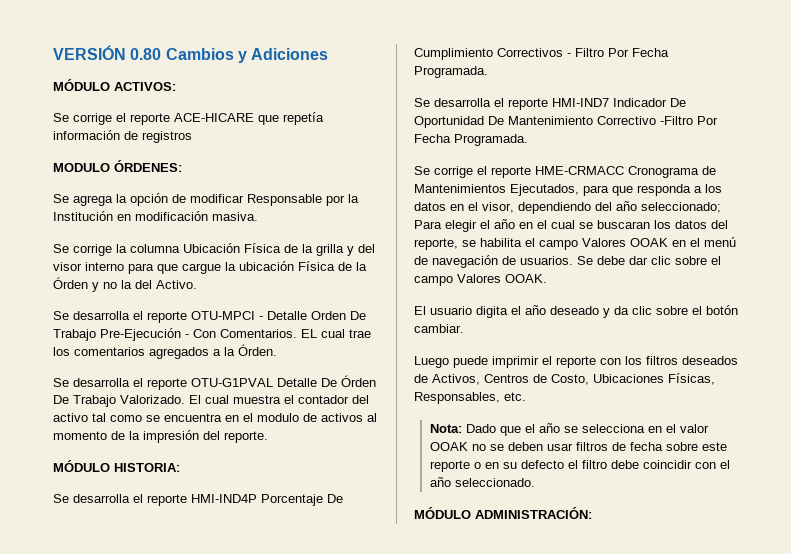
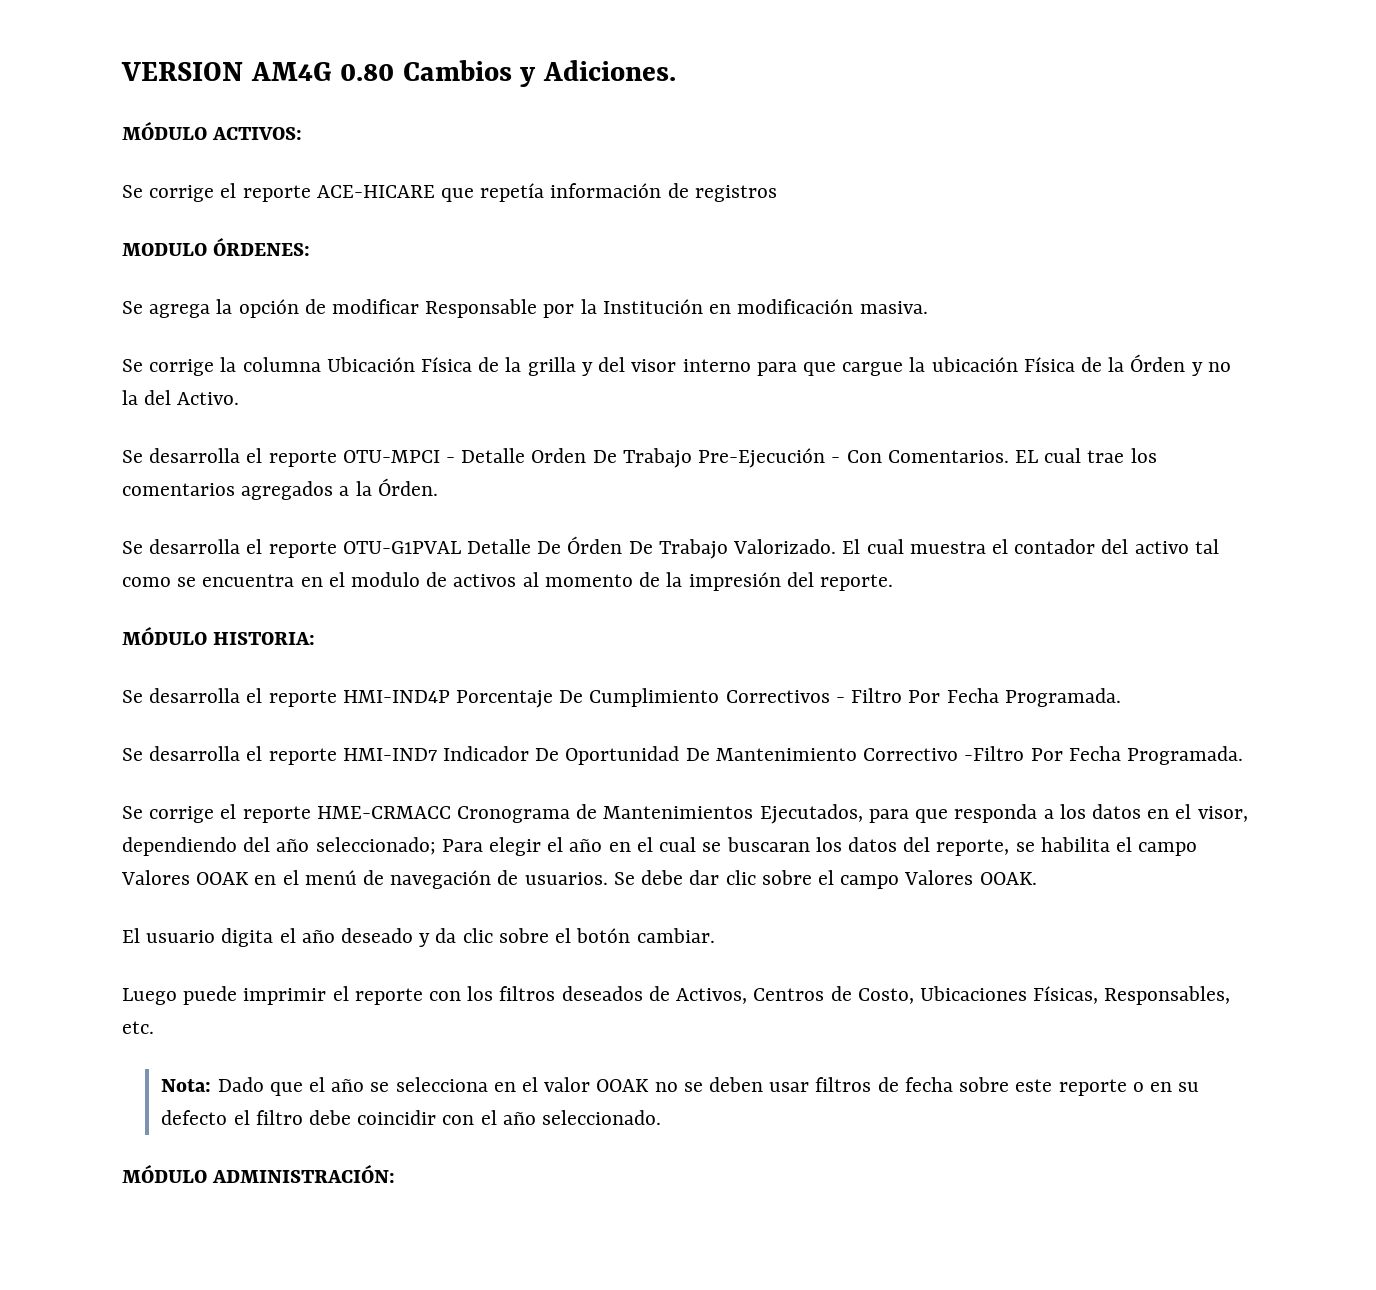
- VERSIÓN 0.80 Cambios y Adiciones
+ VERSION AM4G 0.80 Cambios y Adiciones.

